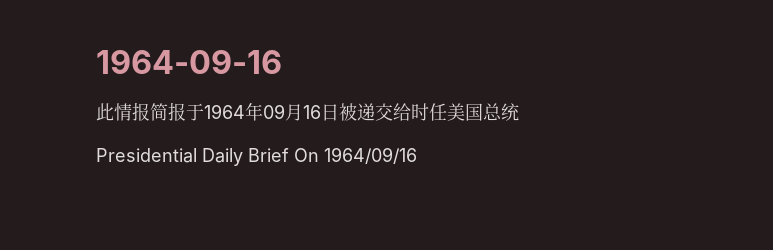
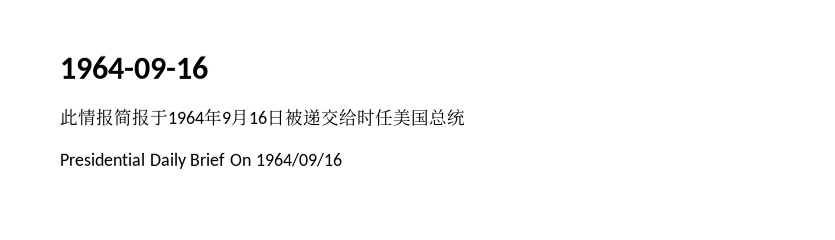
- 此情报简报于1964年09月16日被递交给时任美国总统
+ 此情报简报于1964年9月16日被递交给时任美国总统

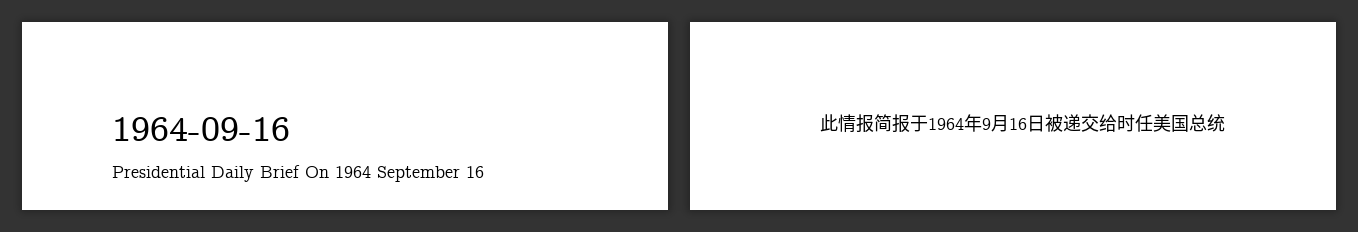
+ Presidential Daily Brief On 1964 September 16
- Presidential Daily Brief On 1964/09/16

